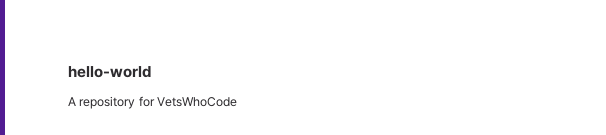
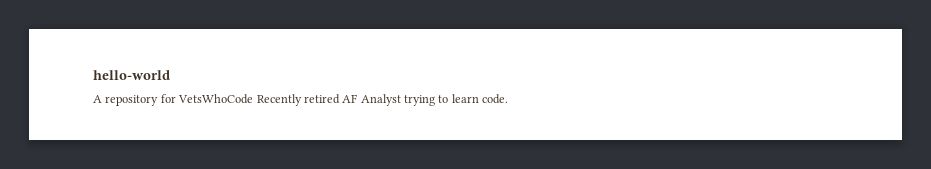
- A repository for VetsWhoCode
+ A repository for VetsWhoCode Recently retired AF Analyst trying to learn code.

